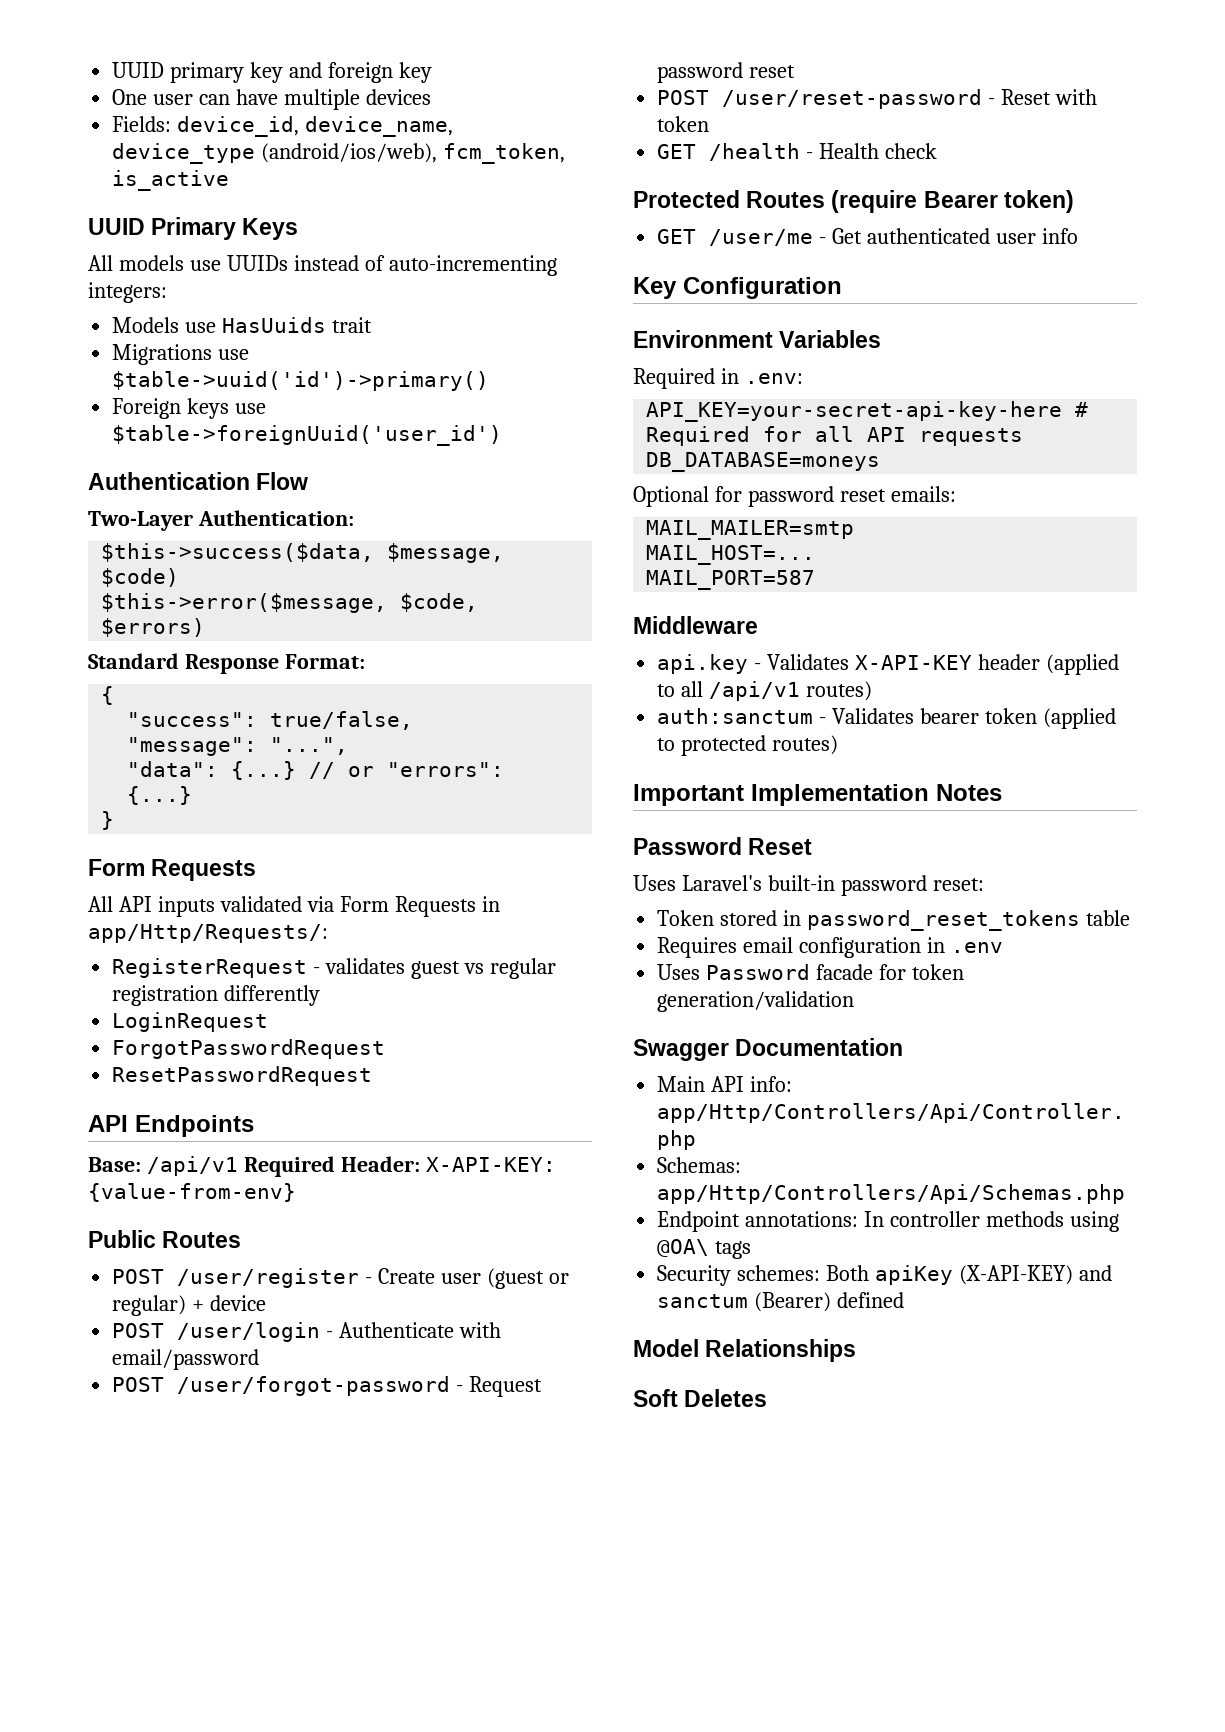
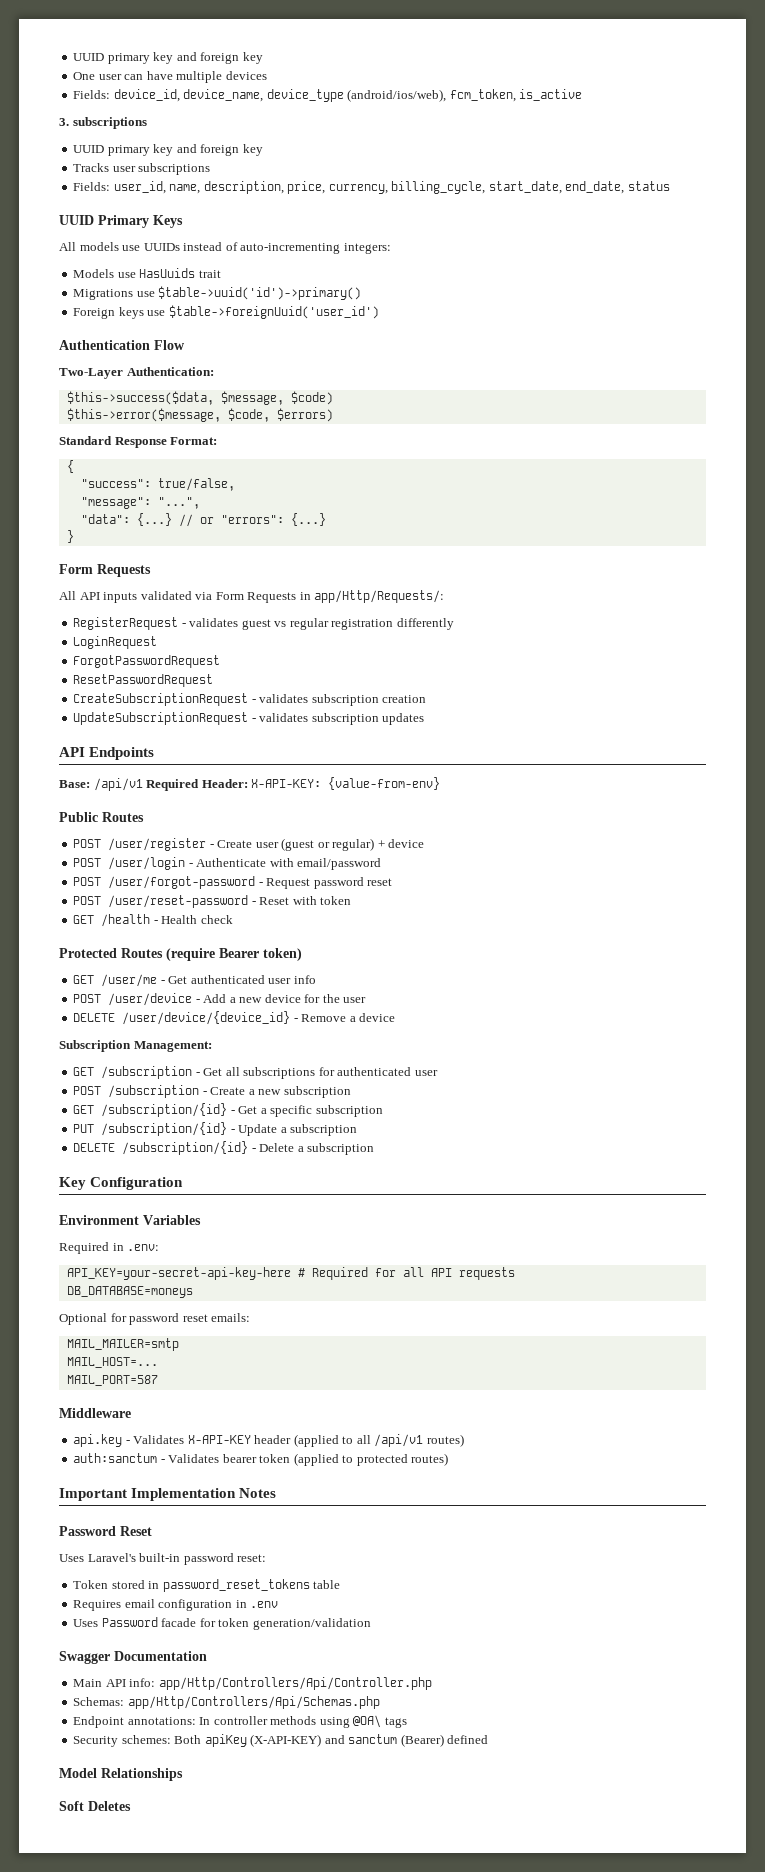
+ 3. subscriptions
+ UUID primary key and foreign key
+ Tracks user subscriptions
+ Fields: user_id, name, description, price, currency, billing_cycle, start_date, end_date, status
+ CreateSubscriptionRequest - validates subscription creation
+ UpdateSubscriptionRequest - validates subscription updates
+ POST /user/device - Add a new device for the user
+ DELETE /user/device/{device_id} - Remove a device
+ Subscription Management:
+ GET /subscription - Get all subscriptions for authenticated user
+ POST /subscription - Create a new subscription
+ GET /subscription/{id} - Get a specific subscription
+ PUT /subscription/{id} - Update a subscription
+ DELETE /subscription/{id} - Delete a subscription

